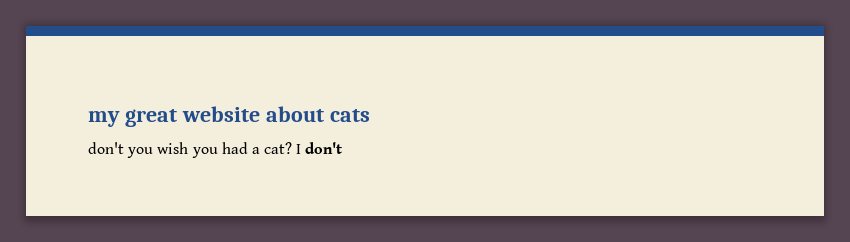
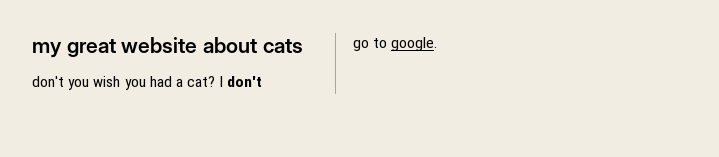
+ go to google.

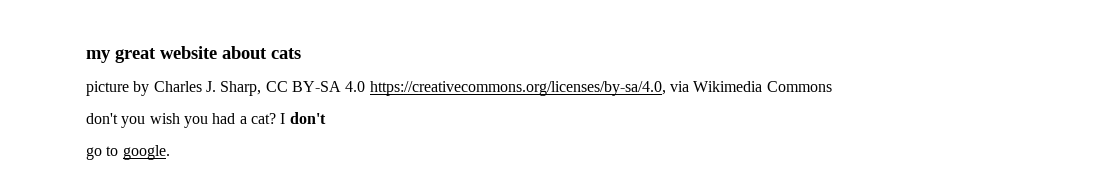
+ picture by Charles J. Sharp, CC BY-SA 4.0 https://creativecommons.org/licenses/by-sa/4.0, via Wikimedia Commons

